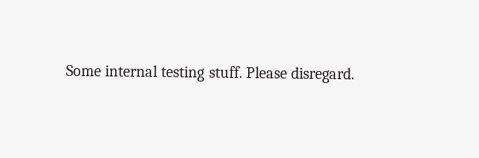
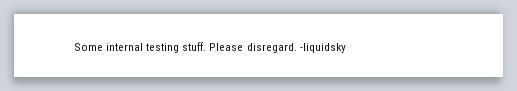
+ -liquidsky

